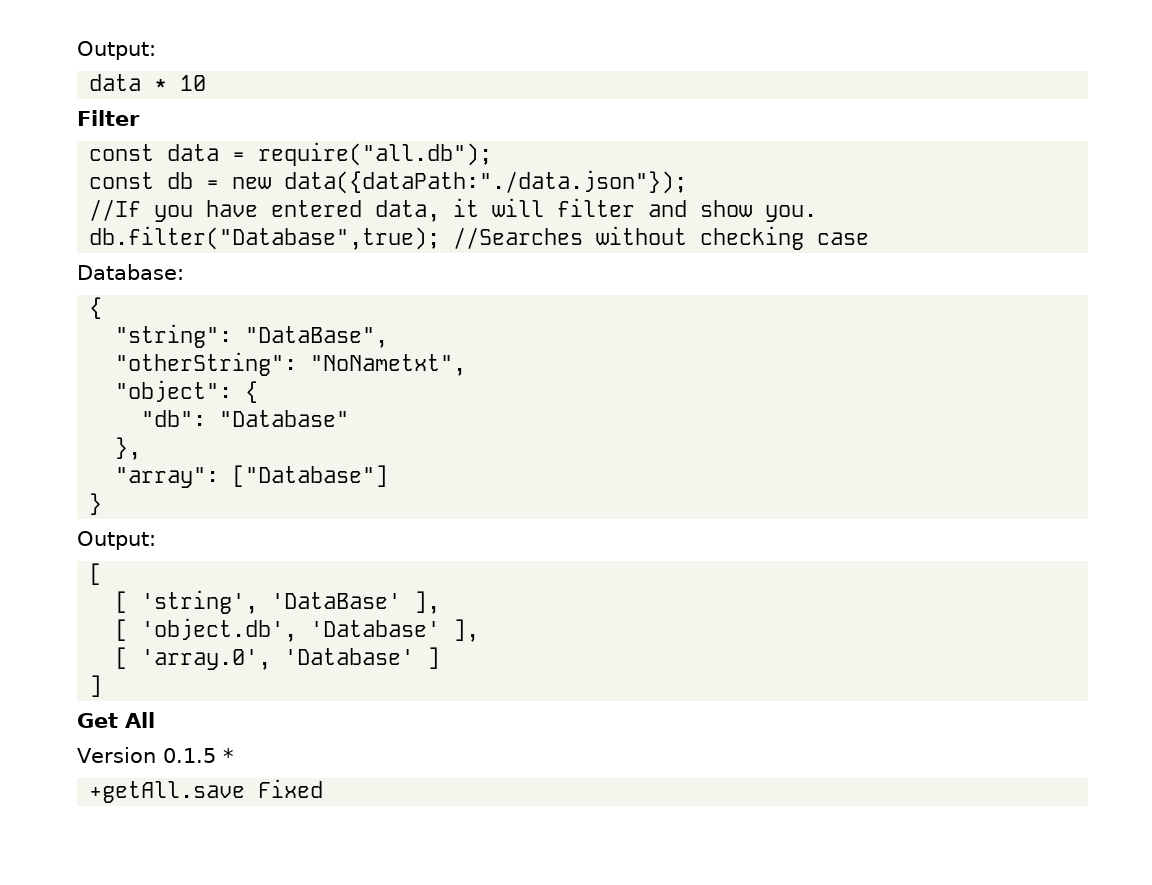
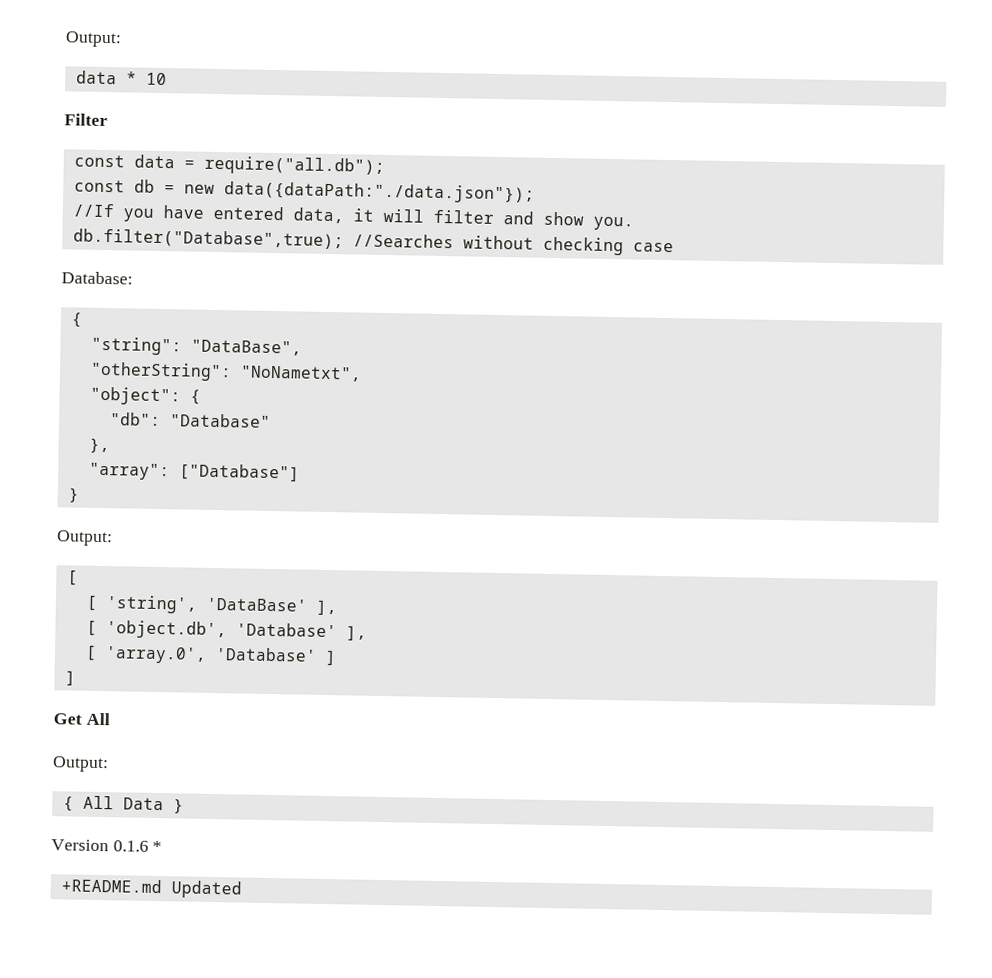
  Get All
+ Output:
+ { All Data }
- Version 0.1.5 *
+ Version 0.1.6 *
- +getAll.save Fixed
+ +README.md Updated

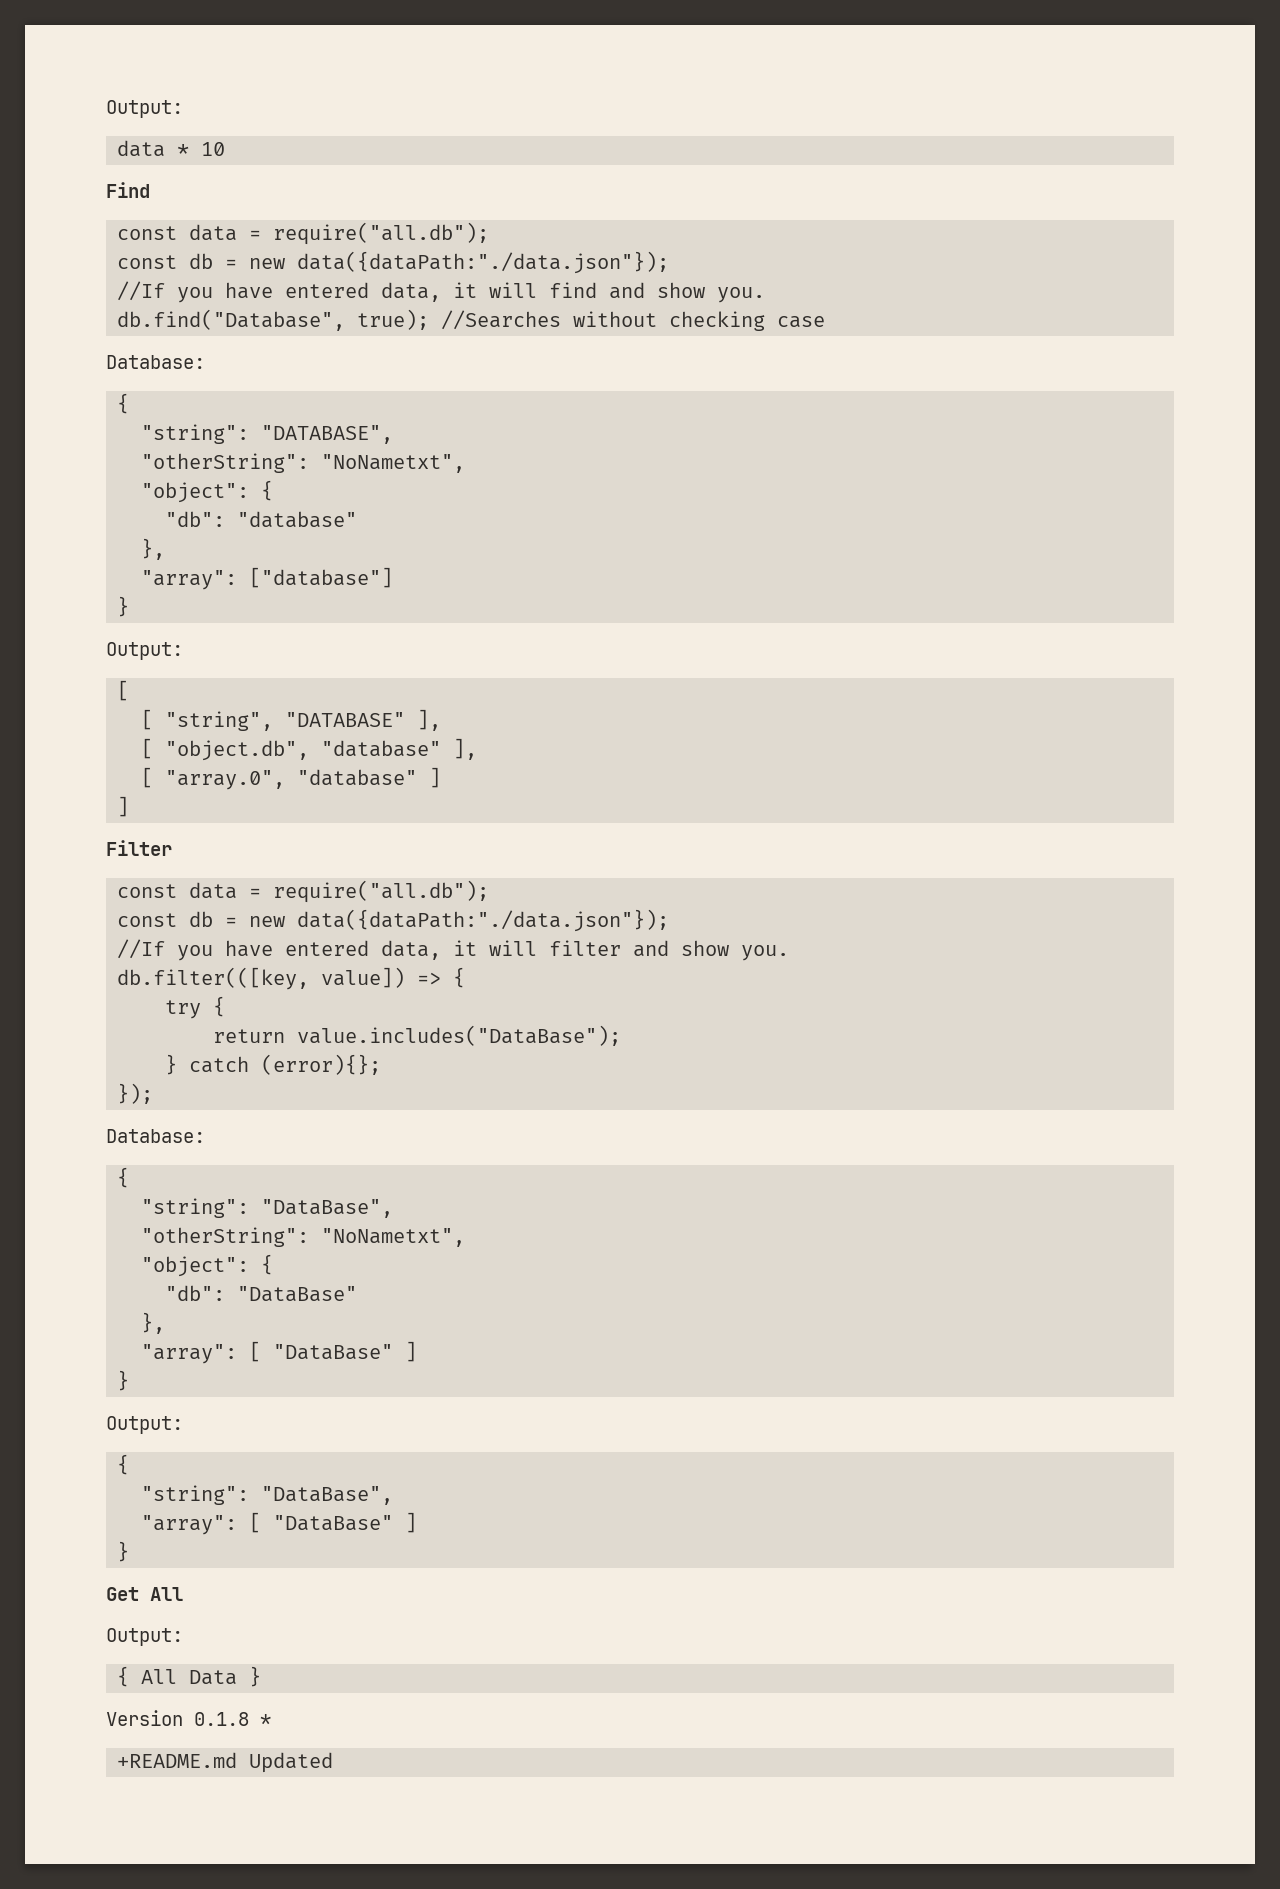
+ Find
+ const data = require("all.db");
+ const db = new data({dataPath:"./data.json"});
+ //If you have entered data, it will find and show you.
+ db.find("Database", true); //Searches without checking case
+ Database:
+ {
+ "string": "DATABASE",
+ "otherString": "NoNametxt",
+ "object": {
+ "db": "database"
+ },
+ "array": ["database"]
+ }
+ Output:
+ [
+ [ "string", "DATABASE" ],
+ [ "object.db", "database" ],
+ [ "array.0", "database" ]
+ ]
- db.filter("Database",true); //Searches without checking case
+ db.filter(([key, value]) => {
+ try {
+ return value.includes("DataBase");
+ } catch (error){};
+ });
- "db": "Database"
+ "db": "DataBase"
  },
- "array": ["Database"]
+ "array": [ "DataBase" ]
  }
  Output:
- [
- [ 'string', 'DataBase' ],
- [ 'object.db', 'Database' ],
- [ 'array.0', 'Database' ]
- ]
+ {
+ "string": "DataBase",
+ "array": [ "DataBase" ]
+ }
- Version 0.1.6 *
+ Version 0.1.8 *

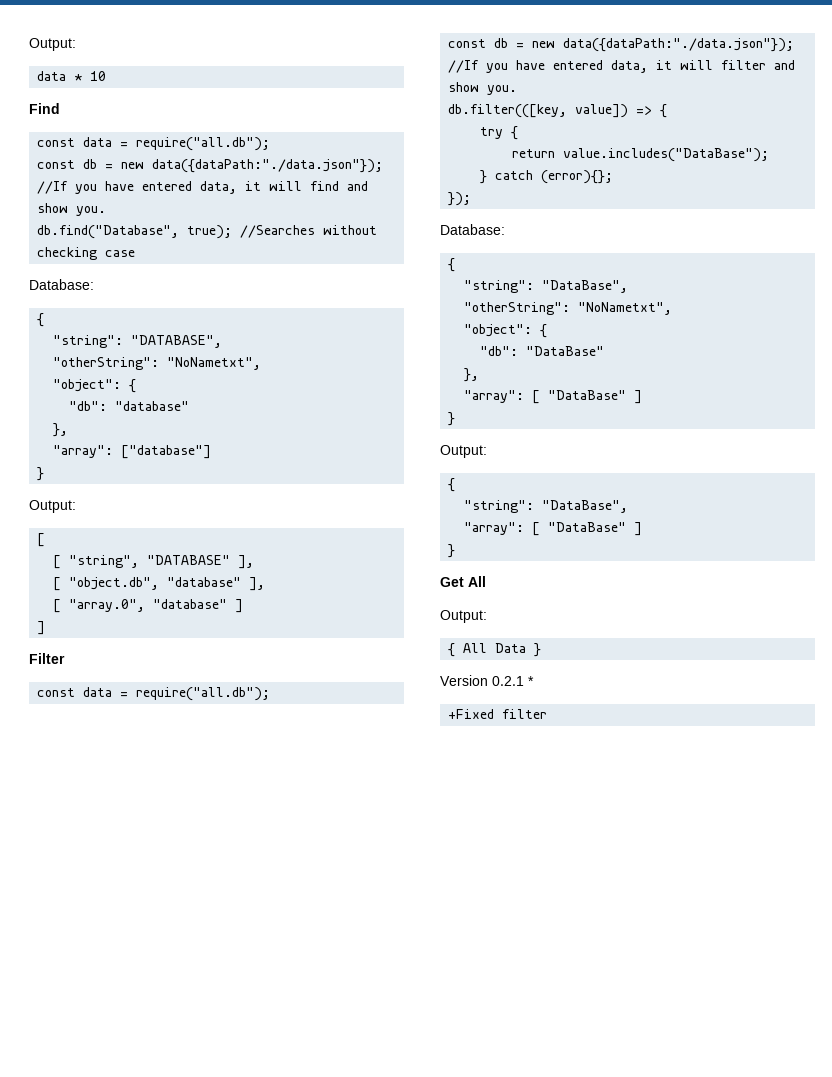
- Version 0.1.8 *
+ Version 0.2.1 *
- +README.md Updated
+ +Fixed filter

